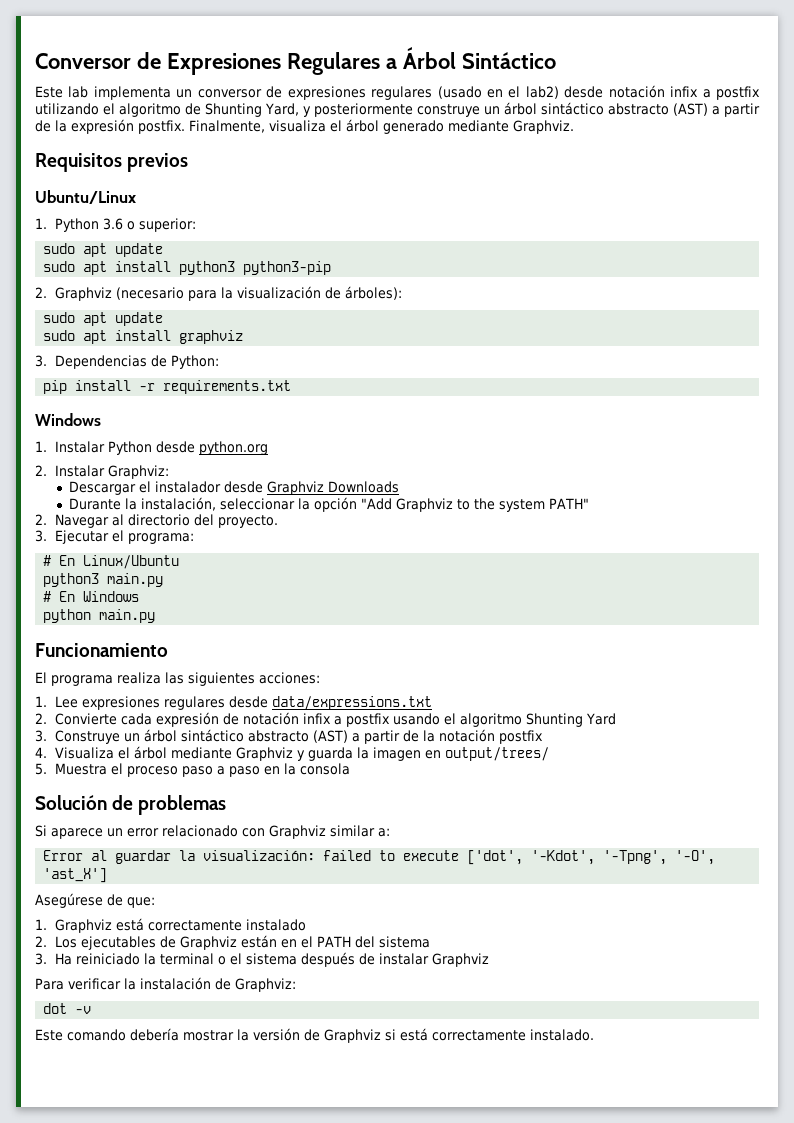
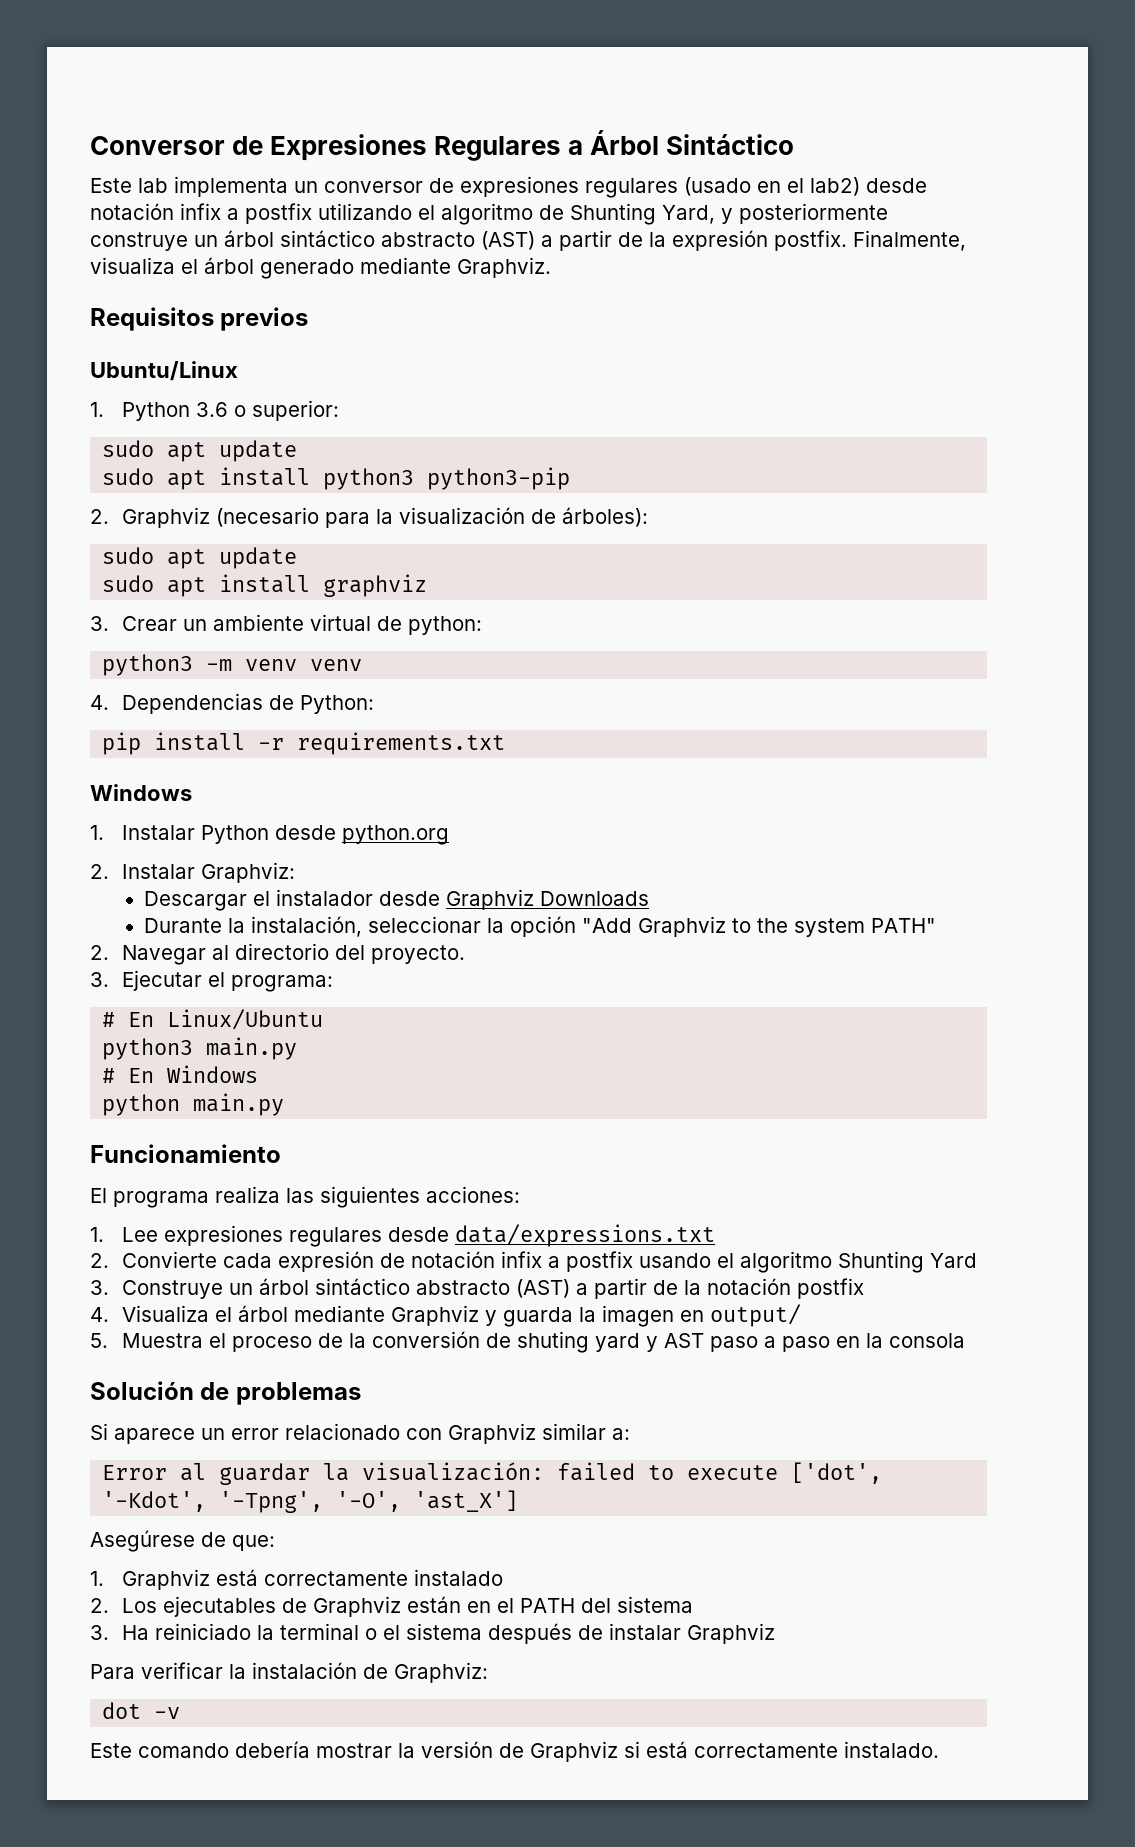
- 3. Dependencias de Python:
+ 3. Crear un ambiente virtual de python:
+ python3 -m venv venv
+ 4. Dependencias de Python:
- 4. Visualiza el árbol mediante Graphviz y guarda la imagen en output/trees/
+ 4. Visualiza el árbol mediante Graphviz y guarda la imagen en output/
- 5. Muestra el proceso paso a paso en la consola
+ 5. Muestra el proceso de la conversión de shuting yard y AST paso a paso en la consola

